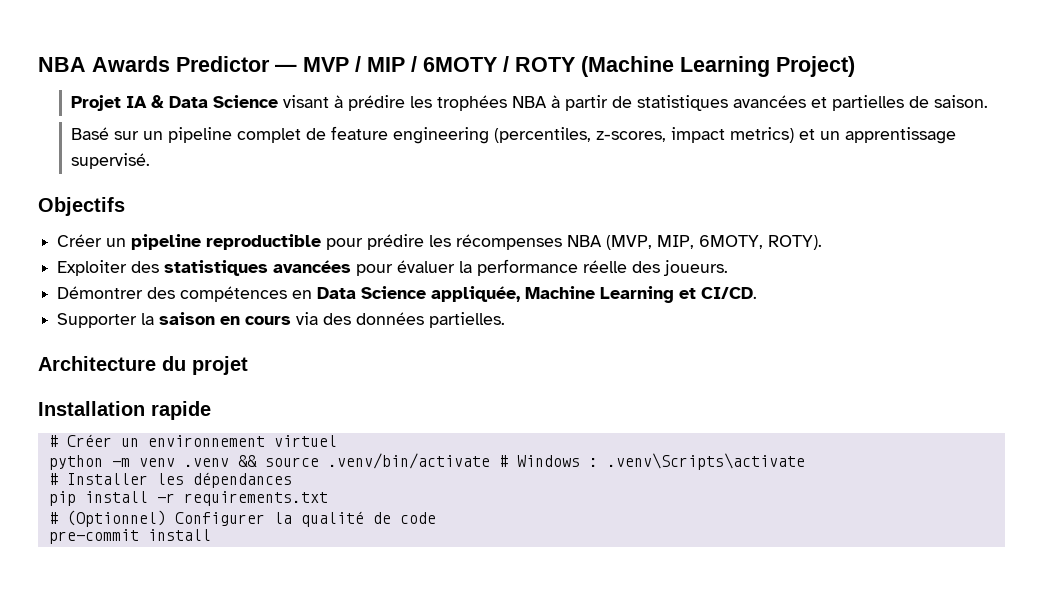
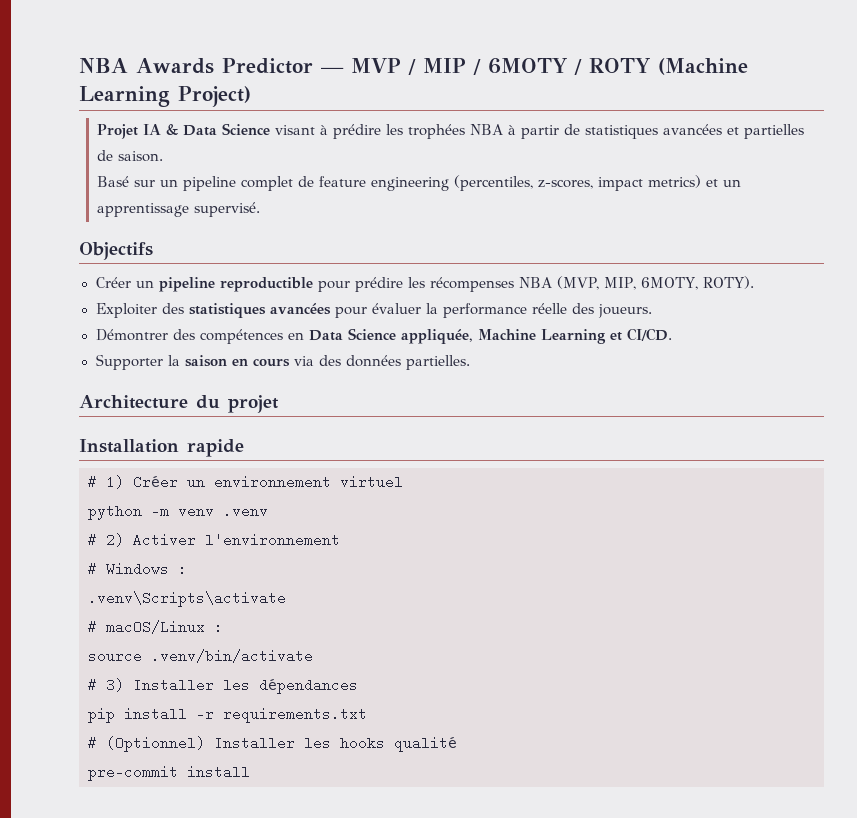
- # Créer un environnement virtuel
+ # 1) Créer un environnement virtuel
- python -m venv .venv && source .venv/bin/activate # Windows : .venv\Scripts\activate
+ python -m venv .venv
+ # 2) Activer l'environnement
+ # Windows :
+ .venv\Scripts\activate
- # Installer les dépendances
+ # macOS/Linux :
+ source .venv/bin/activate
+ # 3) Installer les dépendances
- # (Optionnel) Configurer la qualité de code
+ # (Optionnel) Installer les hooks qualité

